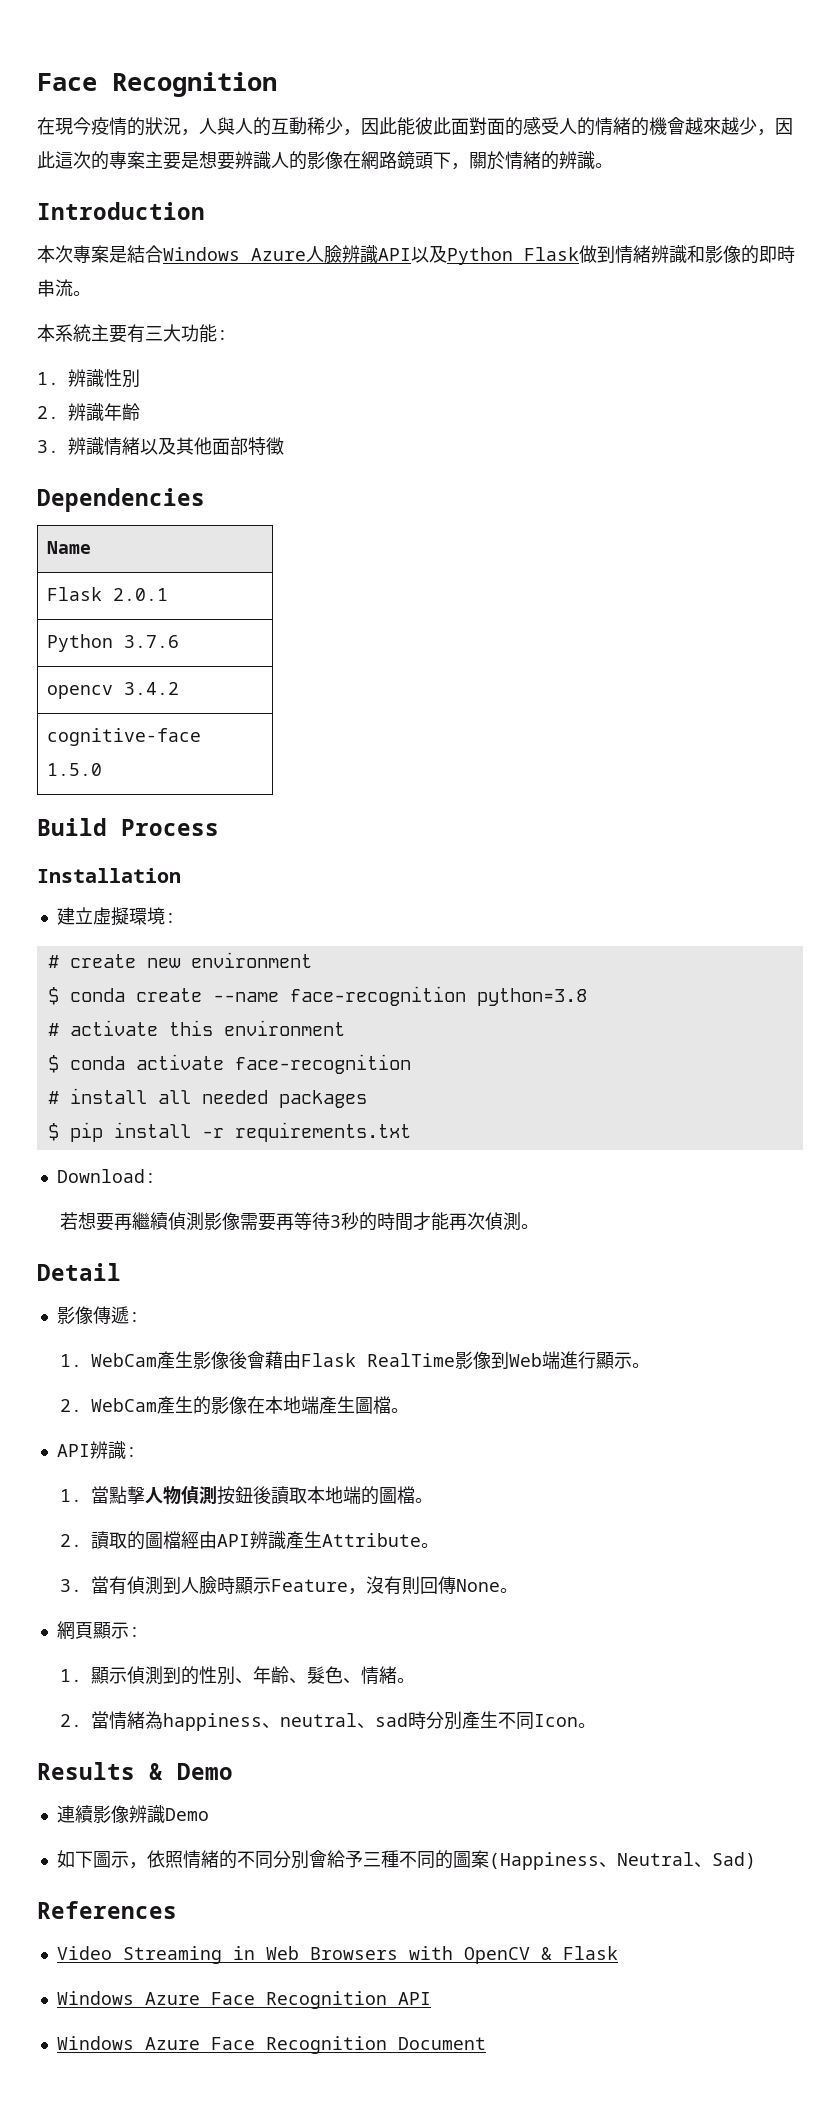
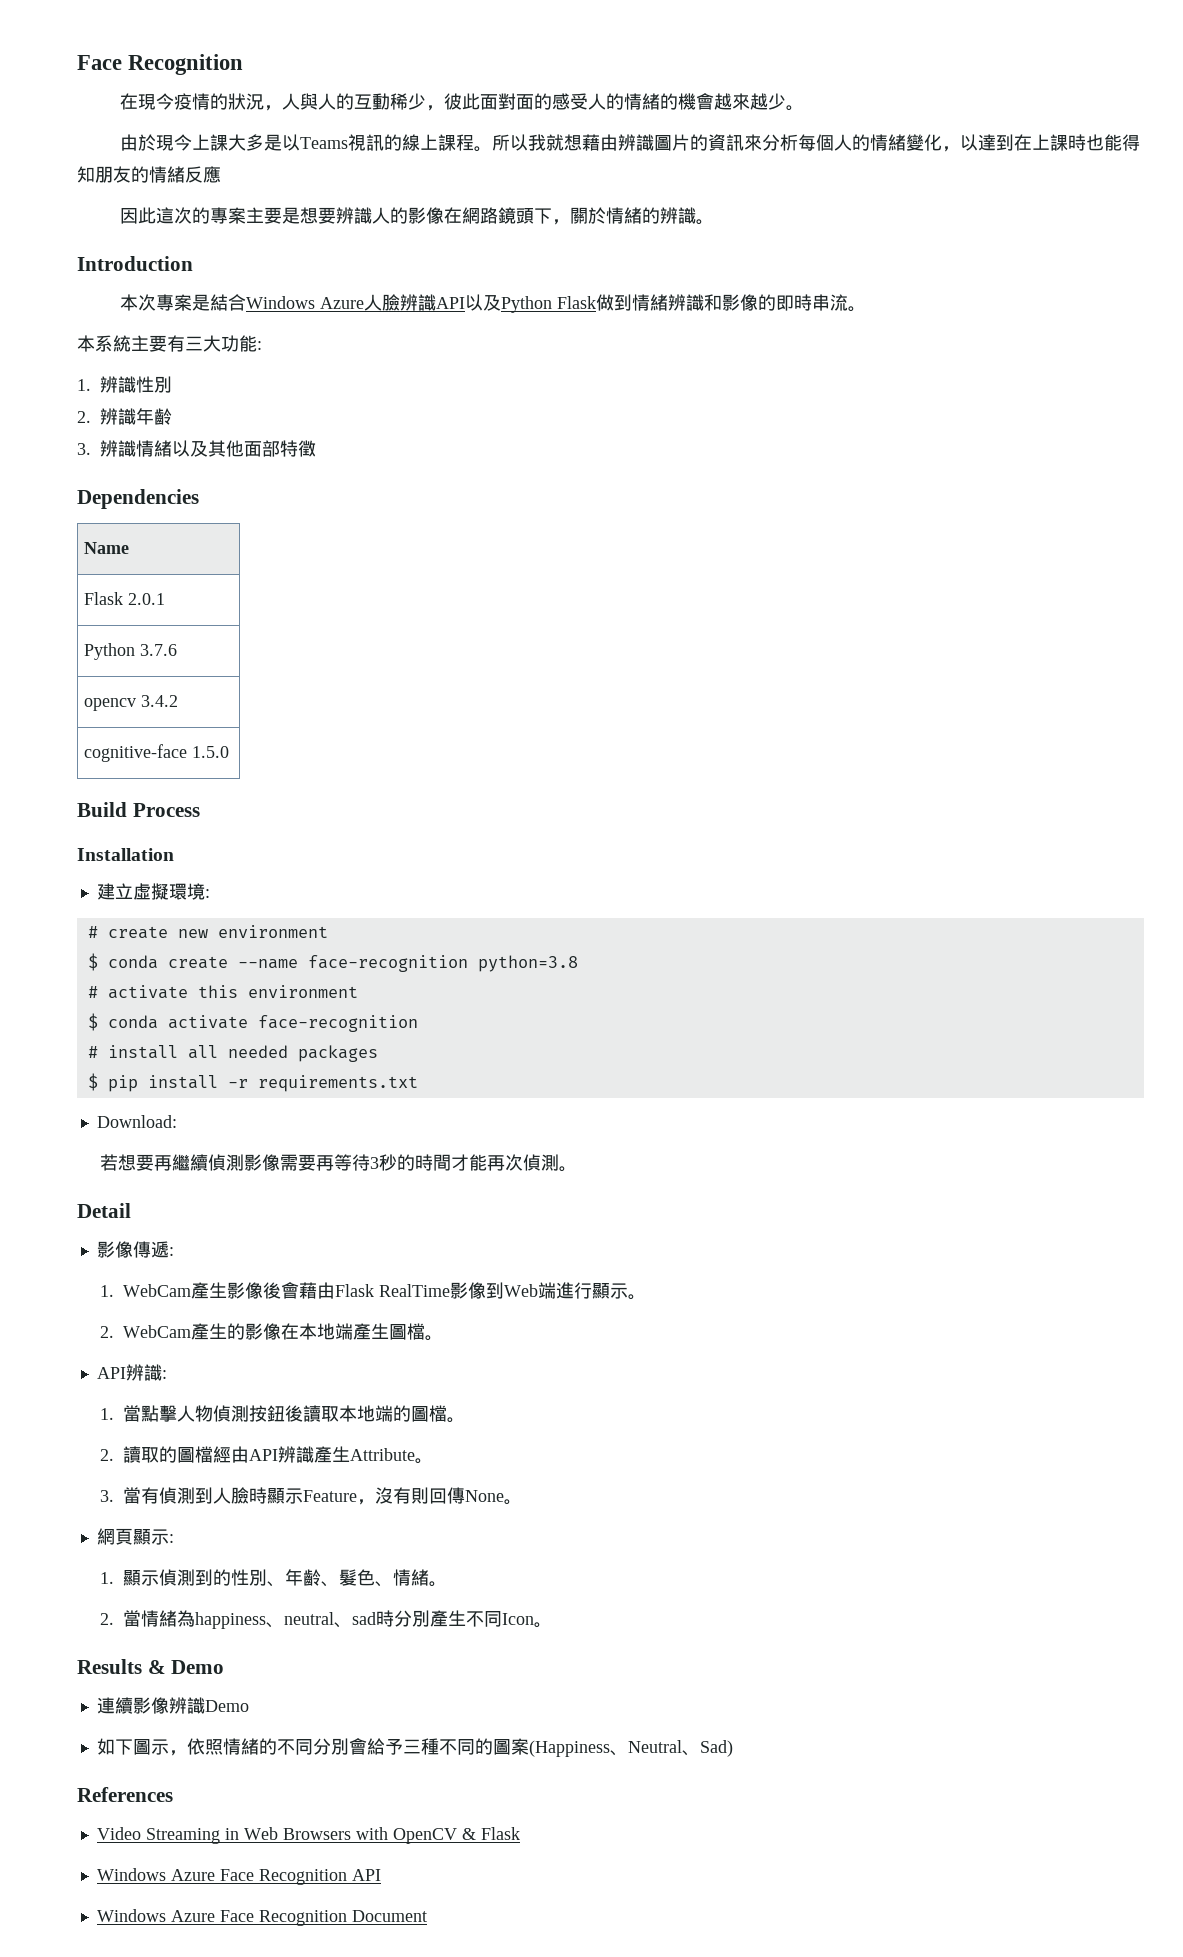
- 在現今疫情的狀況，人與人的互動稀少，因此能彼此面對面的感受人的情緒的機會越來越少，因此這次的專案主要是想要辨識人的影像在網路鏡頭下，關於情緒的辨識。
+ 在現今疫情的狀況，人與人的互動稀少，彼此面對面的感受人的情緒的機會越來越少。
+ 由於現今上課大多是以Teams視訊的線上課程。所以我就想藉由辨識圖片的資訊來分析每個人的情緒變化，以達到在上課時也能得知朋友的情緒反應
+ 因此這次的專案主要是想要辨識人的影像在網路鏡頭下，關於情緒的辨識。

